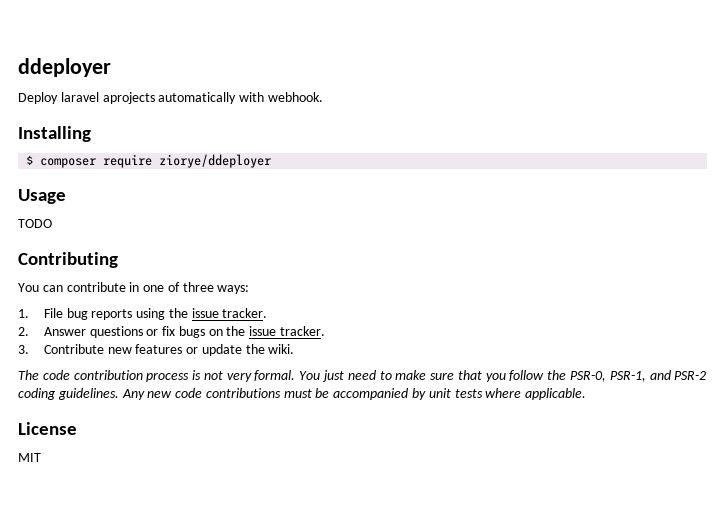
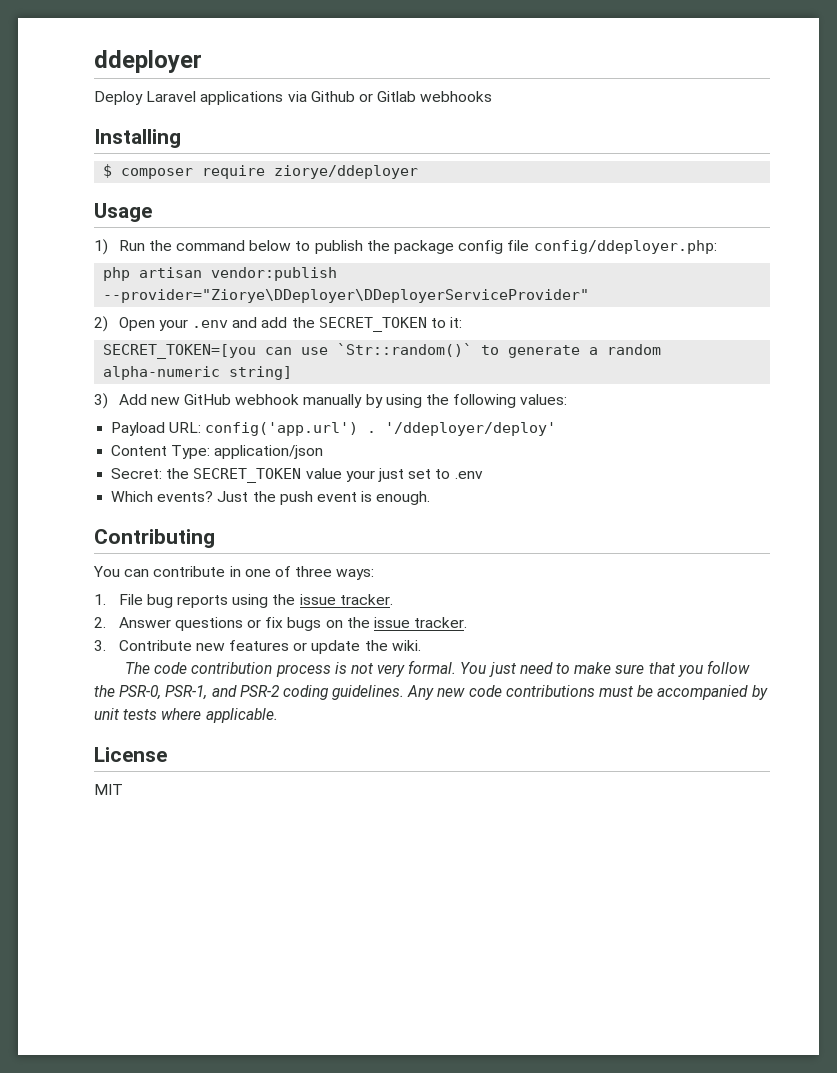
- Deploy laravel aprojects automatically with webhook.
+ Deploy Laravel applications via Github or Gitlab webhooks
- TODO
+ 1) Run the command below to publish the package config file config/ddeployer.php:
+ php artisan vendor:publish --provider="Ziorye\DDeployer\DDeployerServiceProvider"
+ 2) Open your .env and add the SECRET_TOKEN to it:
+ SECRET_TOKEN=[you can use `Str::random()` to generate a random alpha-numeric string]
+ 3) Add new GitHub webhook manually by using the following values:
+ Payload URL: config('app.url') . '/ddeployer/deploy'
+ Content Type: application/json
+ Secret: the SECRET_TOKEN value your just set to .env
+ Which events? Just the push event is enough.

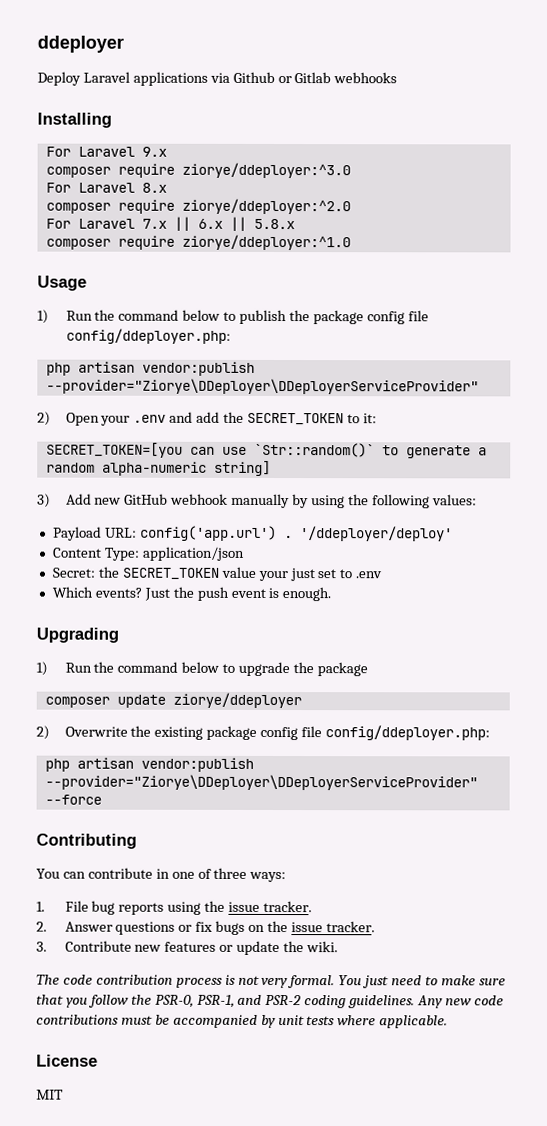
- $ composer require ziorye/ddeployer
+ For Laravel 9.x
+ composer require ziorye/ddeployer:^3.0
+ For Laravel 8.x
+ composer require ziorye/ddeployer:^2.0
+ For Laravel 7.x || 6.x || 5.8.x
+ composer require ziorye/ddeployer:^1.0
+ Upgrading
+ 1) Run the command below to upgrade the package
+ composer update ziorye/ddeployer
+ 2) Overwrite the existing package config file config/ddeployer.php:
+ php artisan vendor:publish --provider="Ziorye\DDeployer\DDeployerServiceProvider" --force

